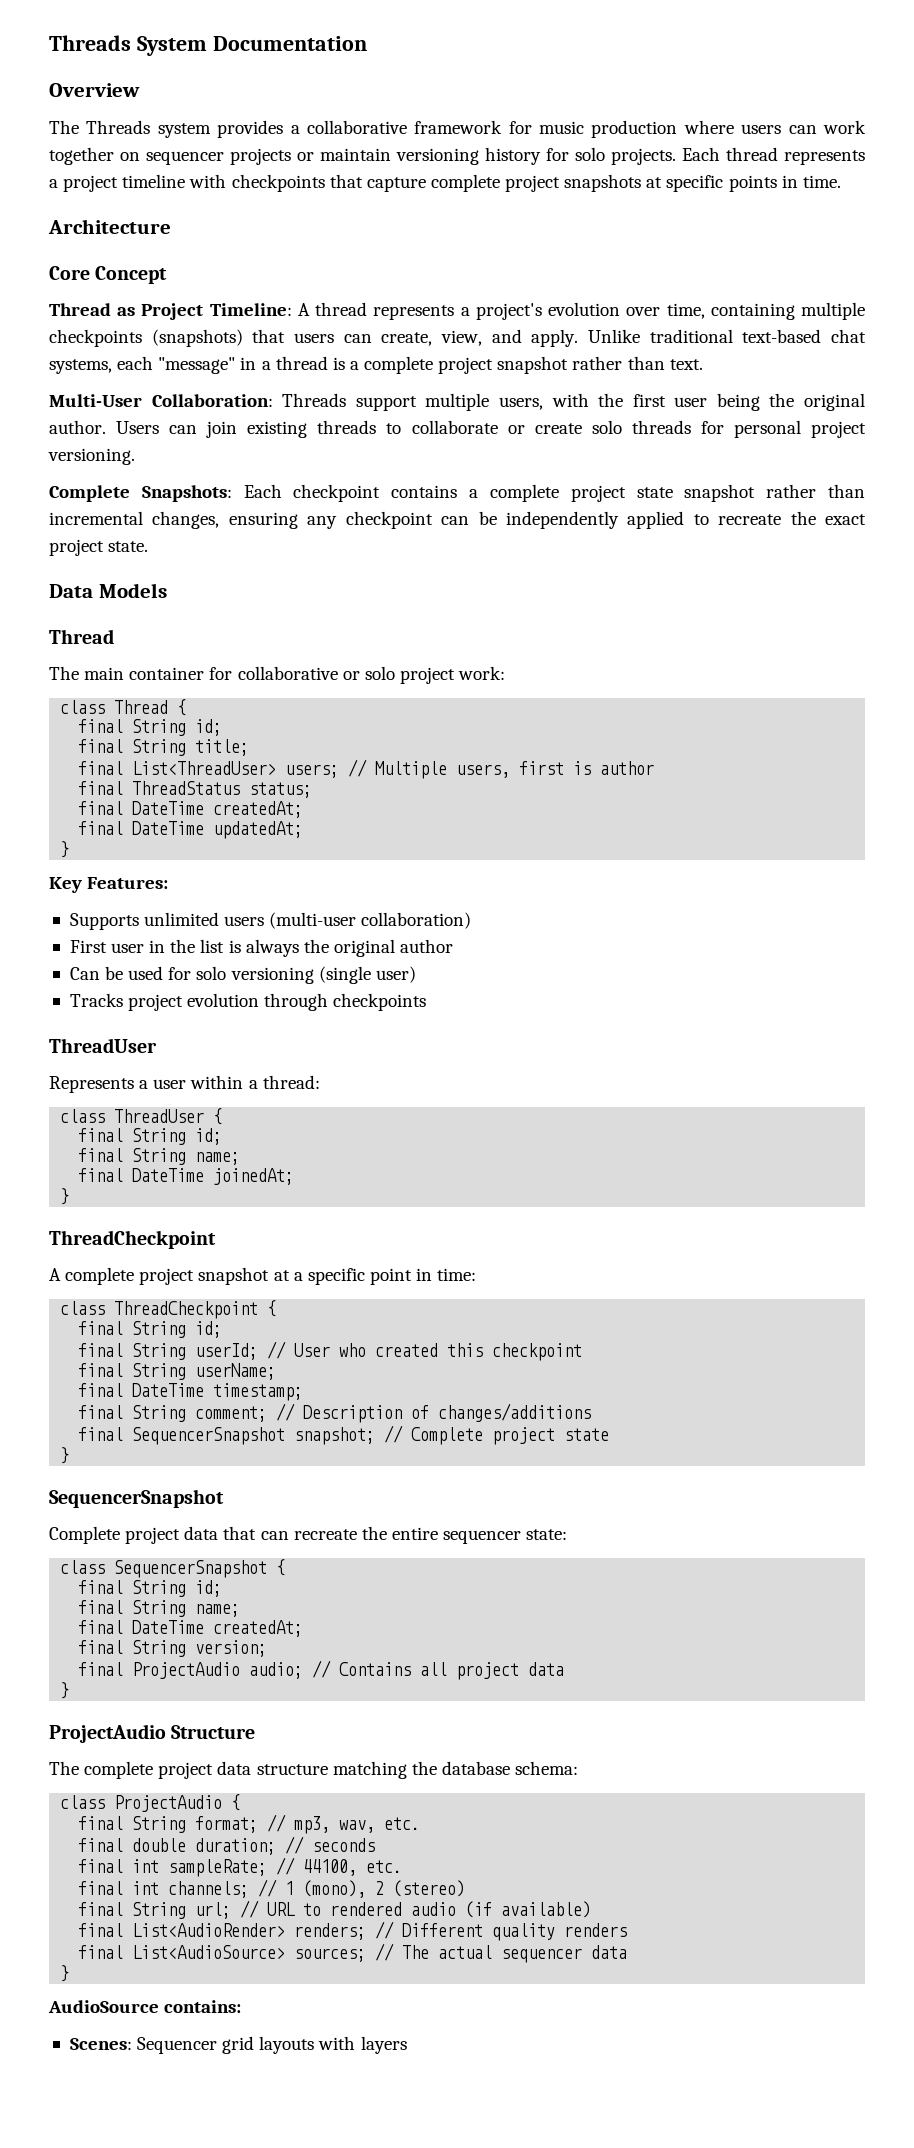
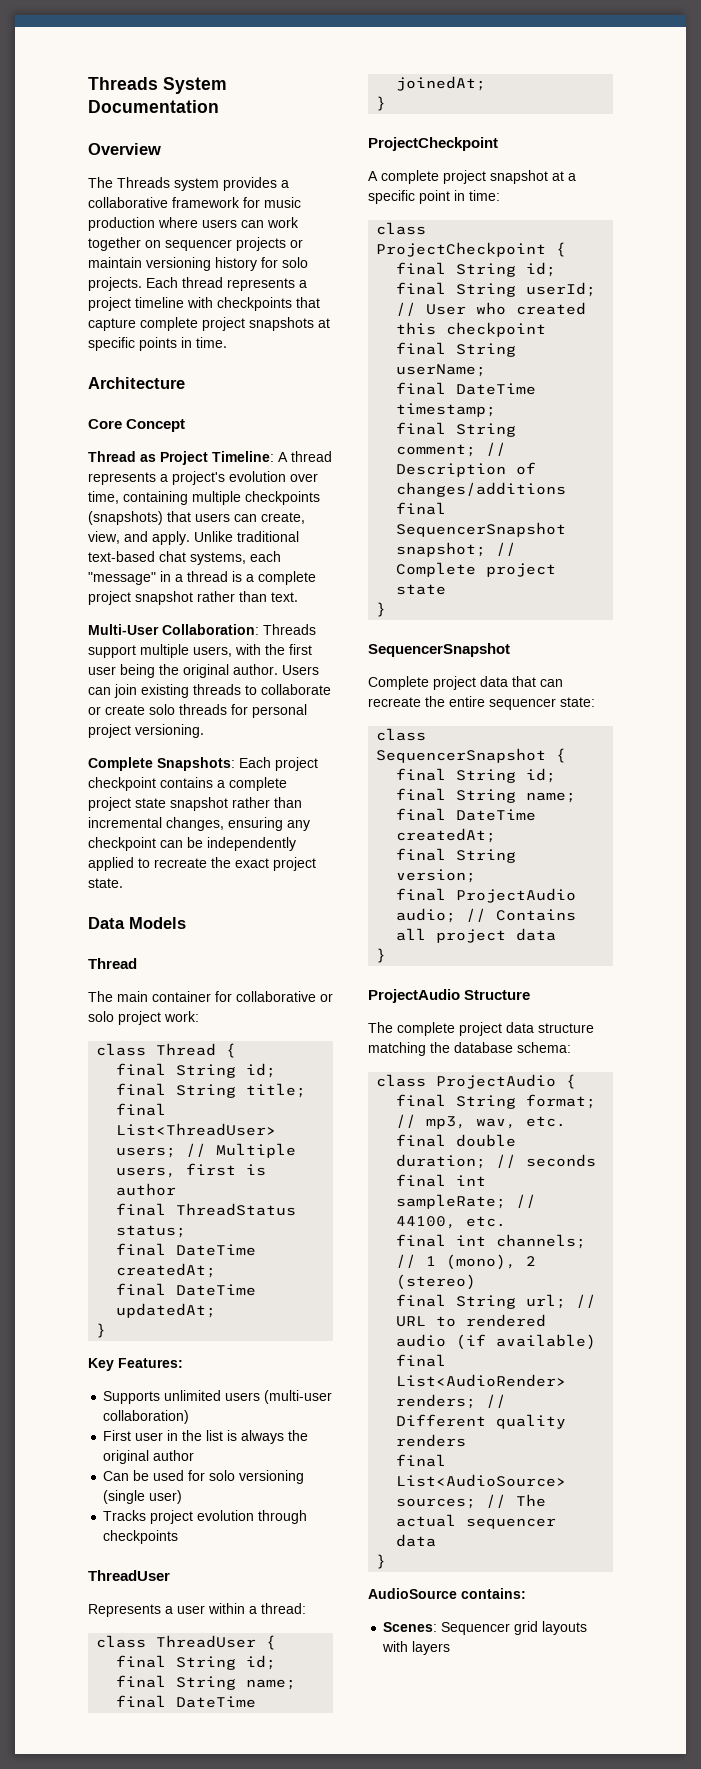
- Complete Snapshots: Each checkpoint contains a complete project state snapshot rather than incremental changes, ensuring any checkpoint can be independently applied to recreate the exact project state.
+ Complete Snapshots: Each project checkpoint contains a complete project state snapshot rather than incremental changes, ensuring any checkpoint can be independently applied to recreate the exact project state.
  final DateTime joinedAt;
  }
- ThreadCheckpoint
+ ProjectCheckpoint
- class ThreadCheckpoint {
+ class ProjectCheckpoint {

